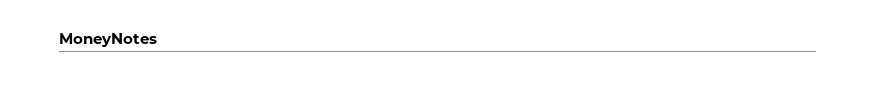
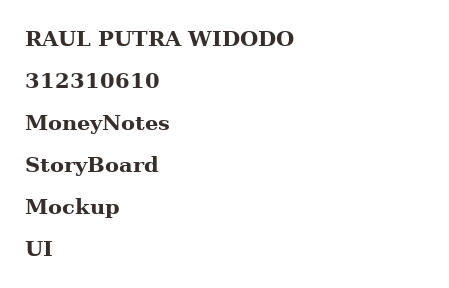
+ RAUL PUTRA WIDODO
+ 312310610
  MoneyNotes
+ StoryBoard
+ Mockup
+ UI

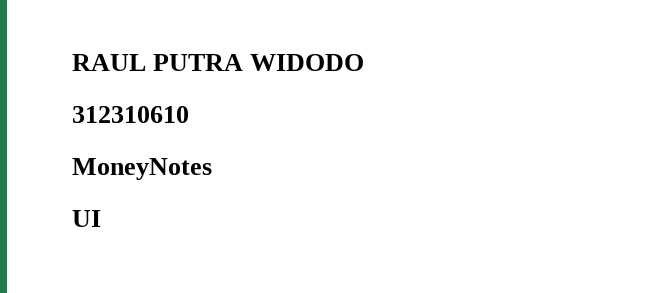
- StoryBoard
- Mockup

